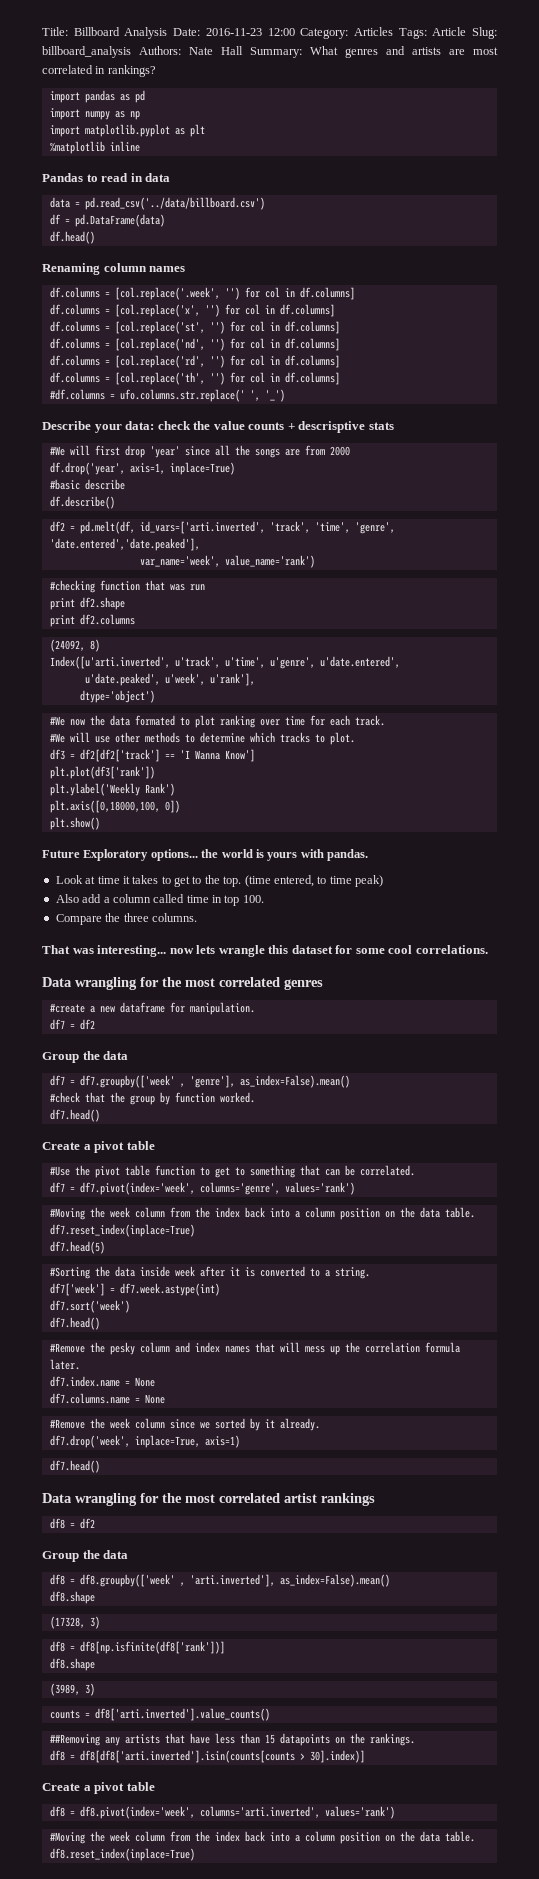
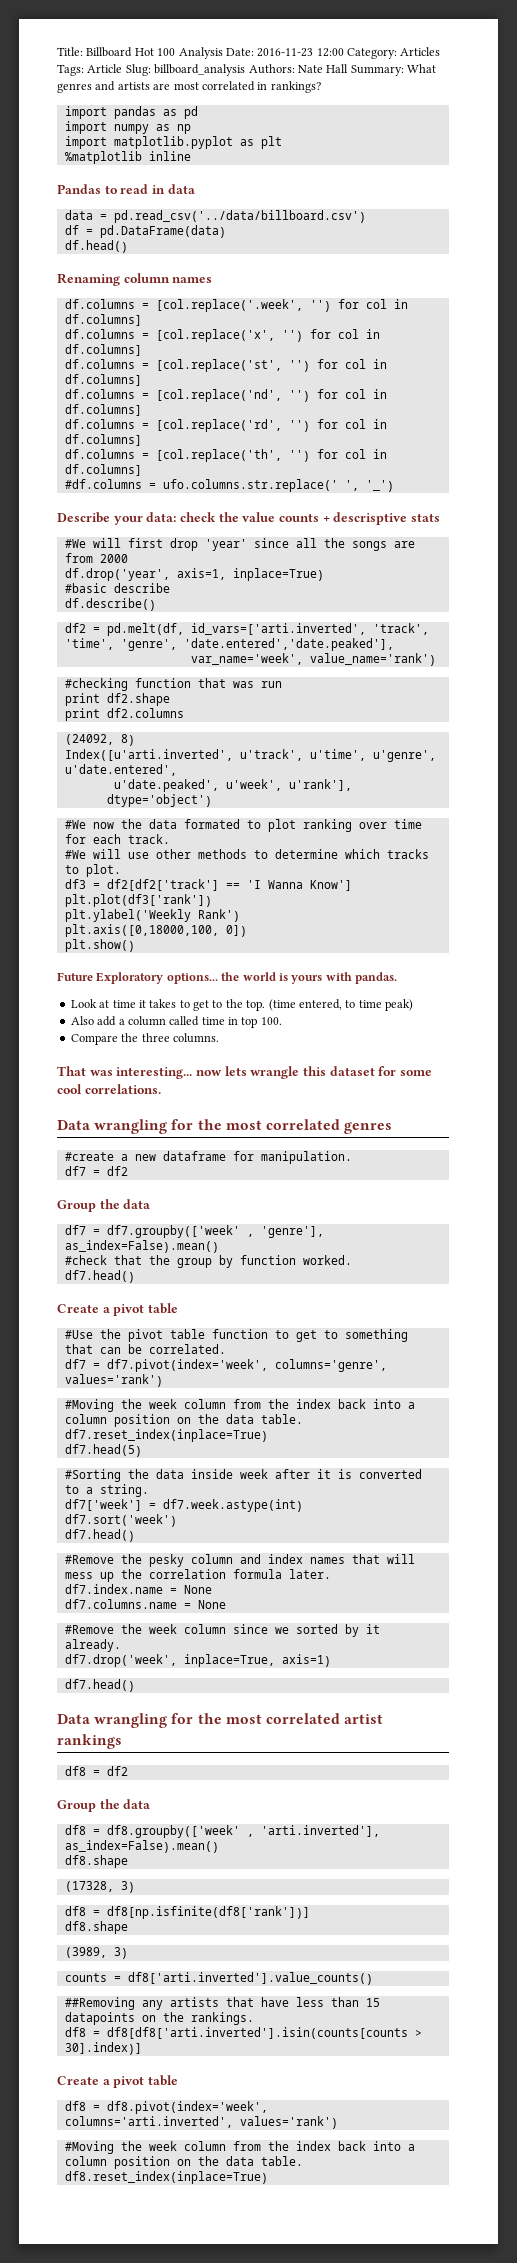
- Title: Billboard Analysis Date: 2016-11-23 12:00 Category: Articles Tags: Article Slug: billboard_analysis Authors: Nate Hall Summary: What genres and artists are most correlated in rankings?
+ Title: Billboard Hot 100 Analysis Date: 2016-11-23 12:00 Category: Articles Tags: Article Slug: billboard_analysis Authors: Nate Hall Summary: What genres and artists are most correlated in rankings?

